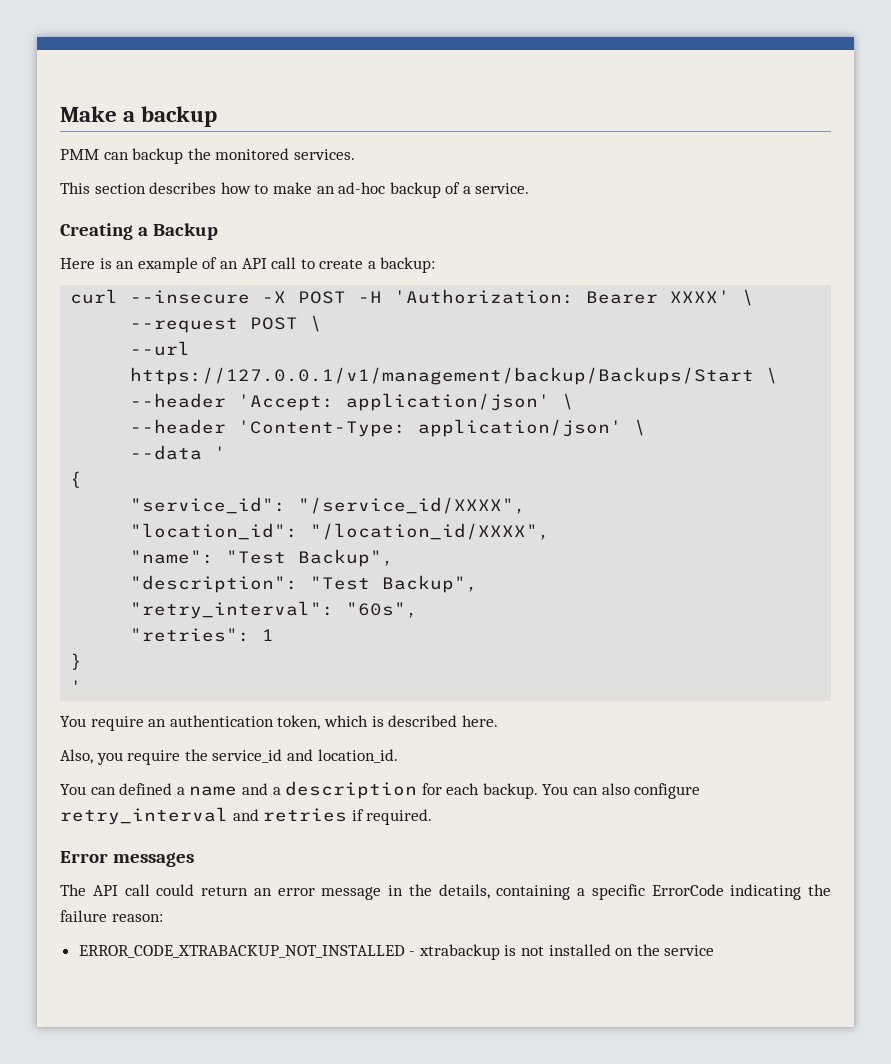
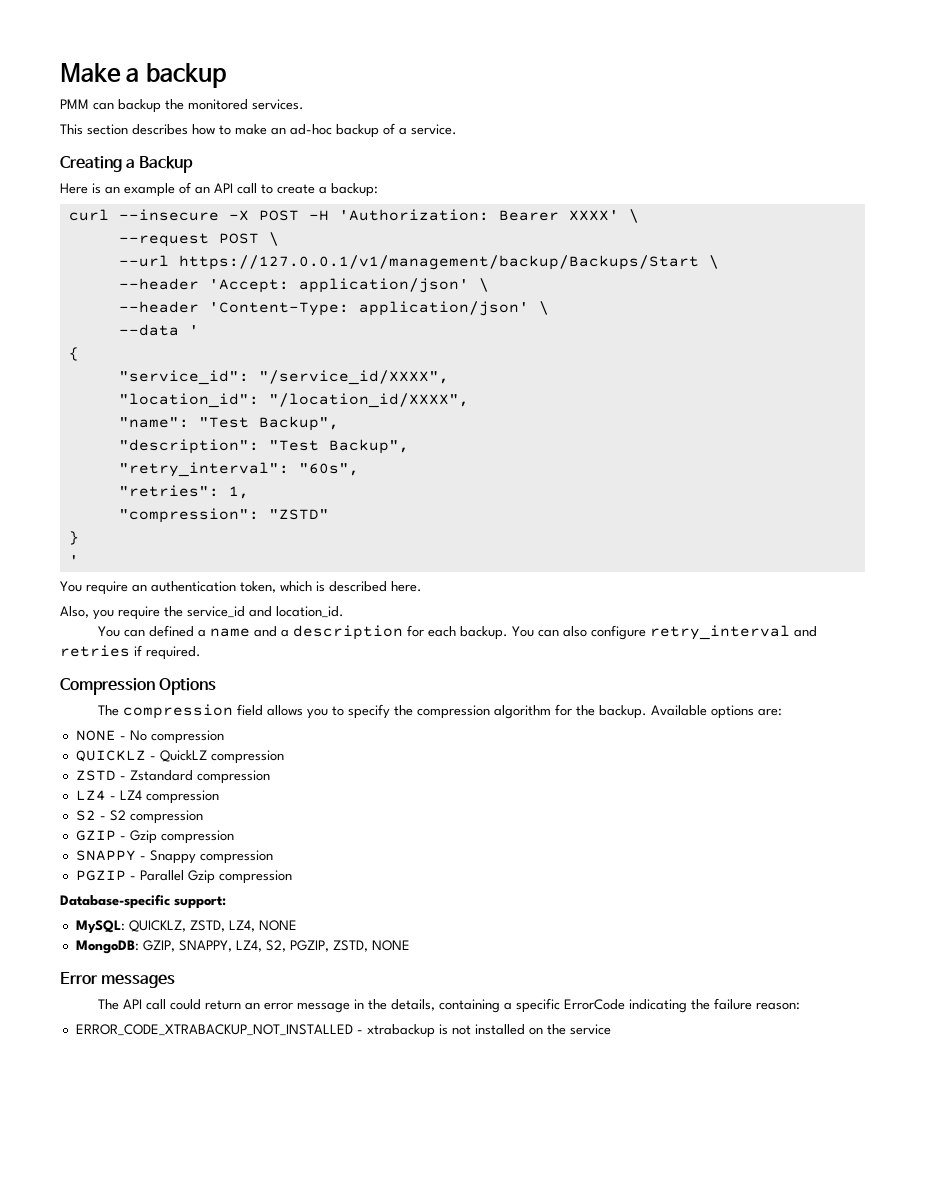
- "retries": 1
+ "retries": 1,
+ "compression": "ZSTD"
+ Compression Options
+ The compression field allows you to specify the compression algorithm for the backup. Available options are:
+ NONE - No compression
+ QUICKLZ - QuickLZ compression
+ ZSTD - Zstandard compression
+ LZ4 - LZ4 compression
+ S2 - S2 compression
+ GZIP - Gzip compression
+ SNAPPY - Snappy compression
+ PGZIP - Parallel Gzip compression
+ Database-specific support:
+ MySQL: QUICKLZ, ZSTD, LZ4, NONE
+ MongoDB: GZIP, SNAPPY, LZ4, S2, PGZIP, ZSTD, NONE

